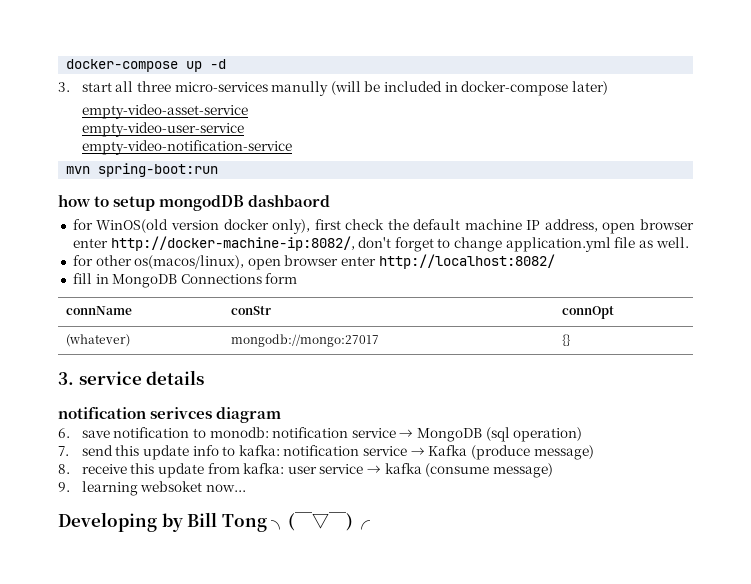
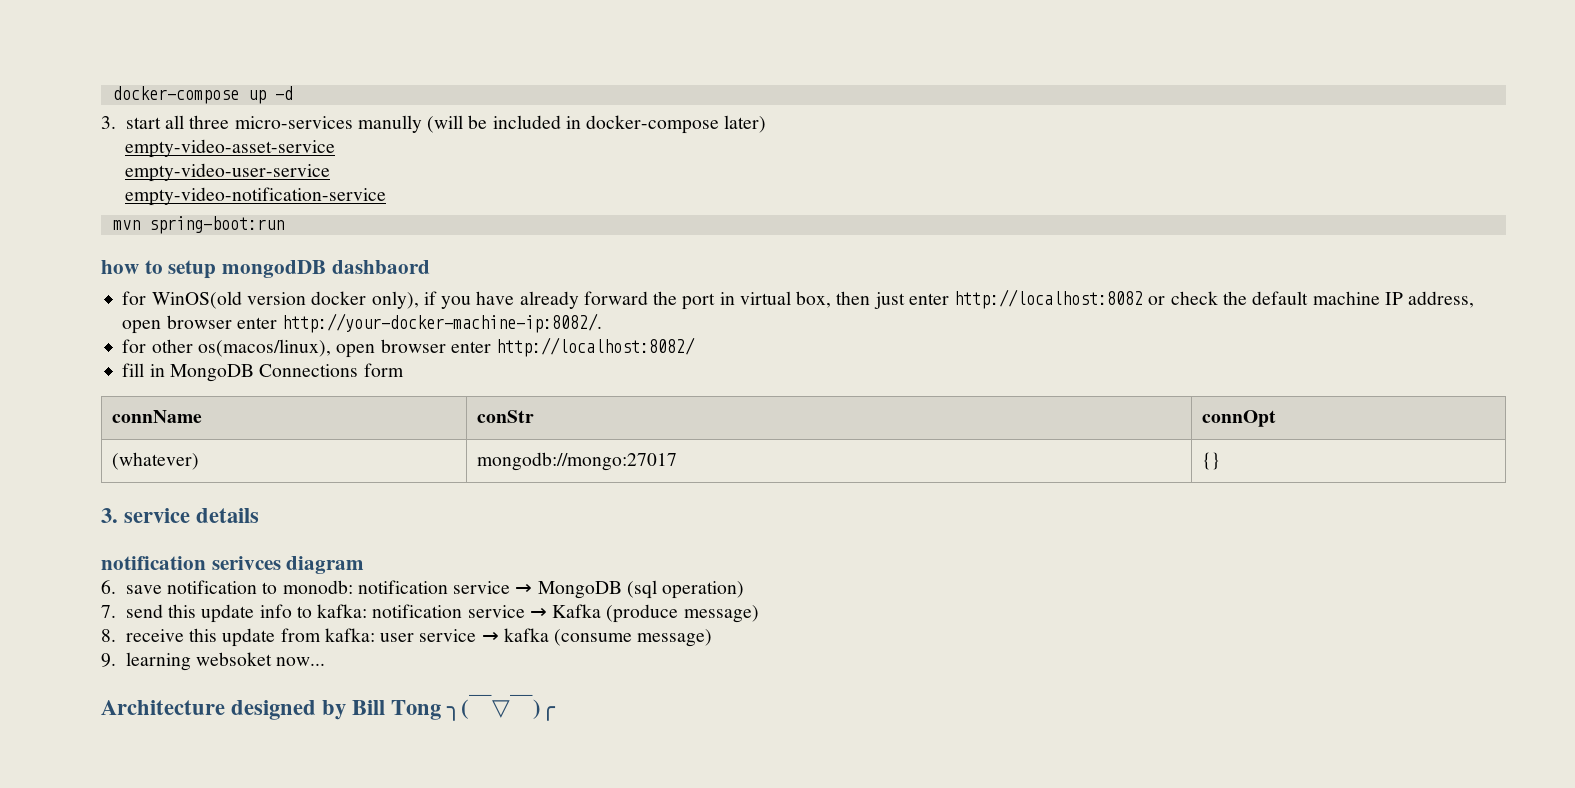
- for WinOS(old version docker only), first check the default machine IP address, open browser enter http://docker-machine-ip:8082/, don't forget to change application.yml file as well.
+ for WinOS(old version docker only), if you have already forward the port in virtual box, then just enter http://localhost:8082 or check the default machine IP address, open browser enter http://your-docker-machine-ip:8082/.
- Developing by Bill Tong ╮(￣▽￣)╭
+ Architecture designed by Bill Tong ╮(￣▽￣)╭

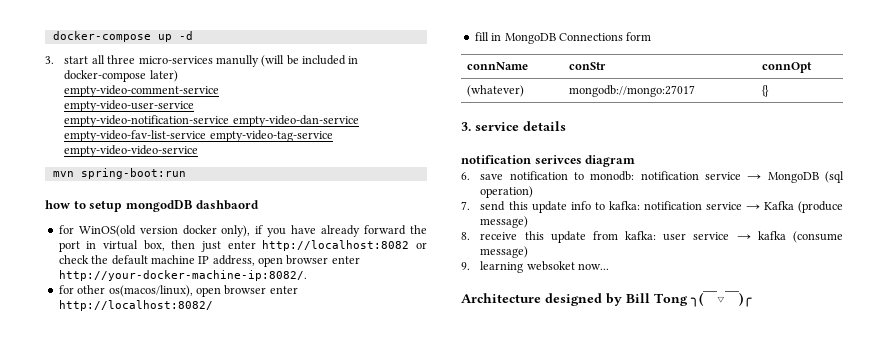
- empty-video-asset-service
+ empty-video-comment-service
- empty-video-notification-service
+ empty-video-notification-service empty-video-dan-service empty-video-fav-list-service empty-video-tag-service empty-video-video-service

